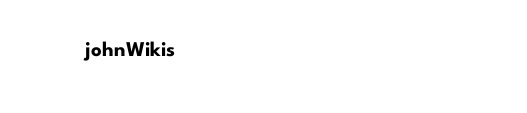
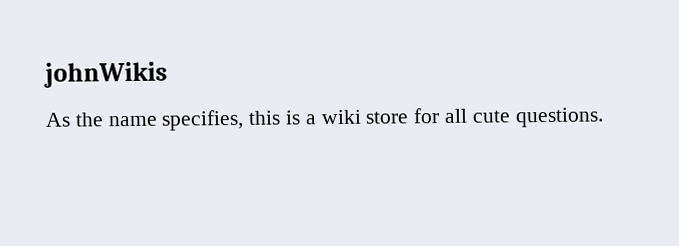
+ As the name specifies, this is a wiki store for all cute questions.

